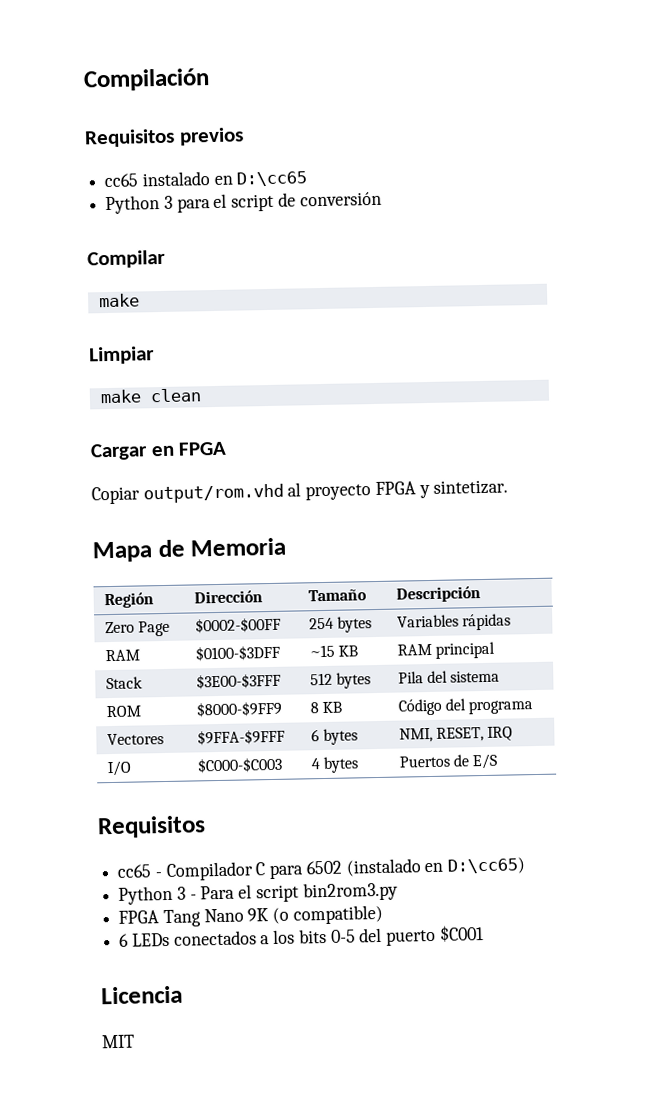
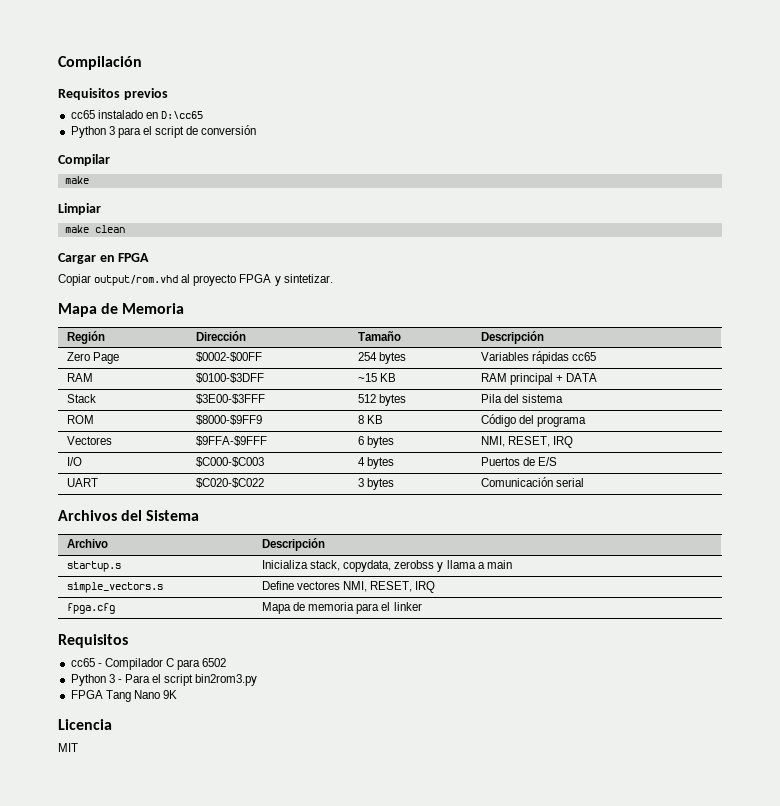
- Zero Page | $0002-$00FF | 254 bytes | Variables rápidas
+ Zero Page | $0002-$00FF | 254 bytes | Variables rápidas cc65
- RAM | $0100-$3DFF | ~15 KB | RAM principal
+ RAM | $0100-$3DFF | ~15 KB | RAM principal + DATA
+ UART | $C020-$C022 | 3 bytes | Comunicación serial
+ Archivos del Sistema
+ Archivo | Descripción
+ startup.s | Inicializa stack, copydata, zerobss y llama a main
+ simple_vectors.s | Define vectores NMI, RESET, IRQ
+ fpga.cfg | Mapa de memoria para el linker
- cc65 - Compilador C para 6502 (instalado en D:\cc65)
+ cc65 - Compilador C para 6502
- FPGA Tang Nano 9K (o compatible)
- 6 LEDs conectados a los bits 0-5 del puerto $C001
+ FPGA Tang Nano 9K

